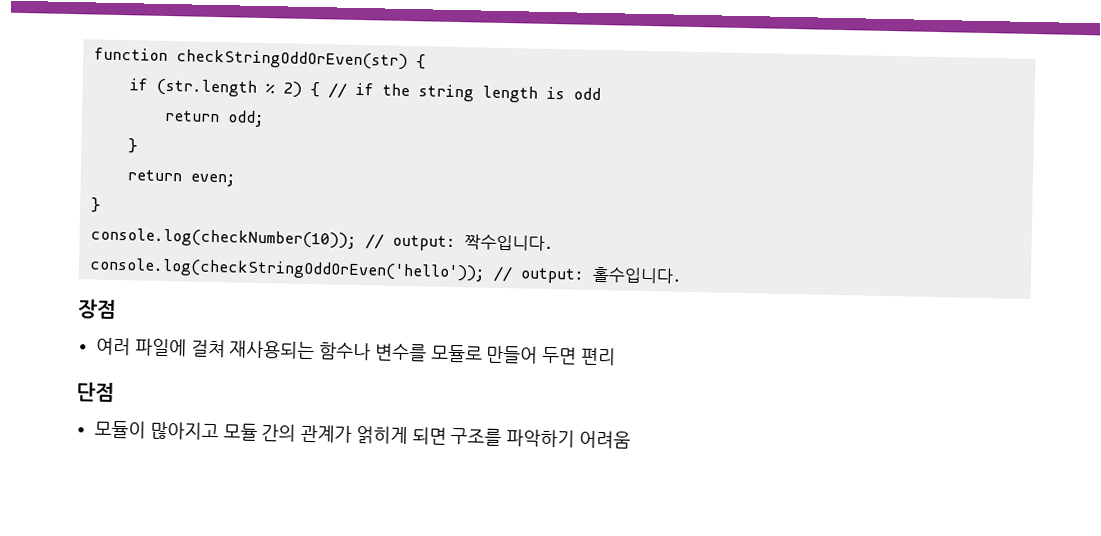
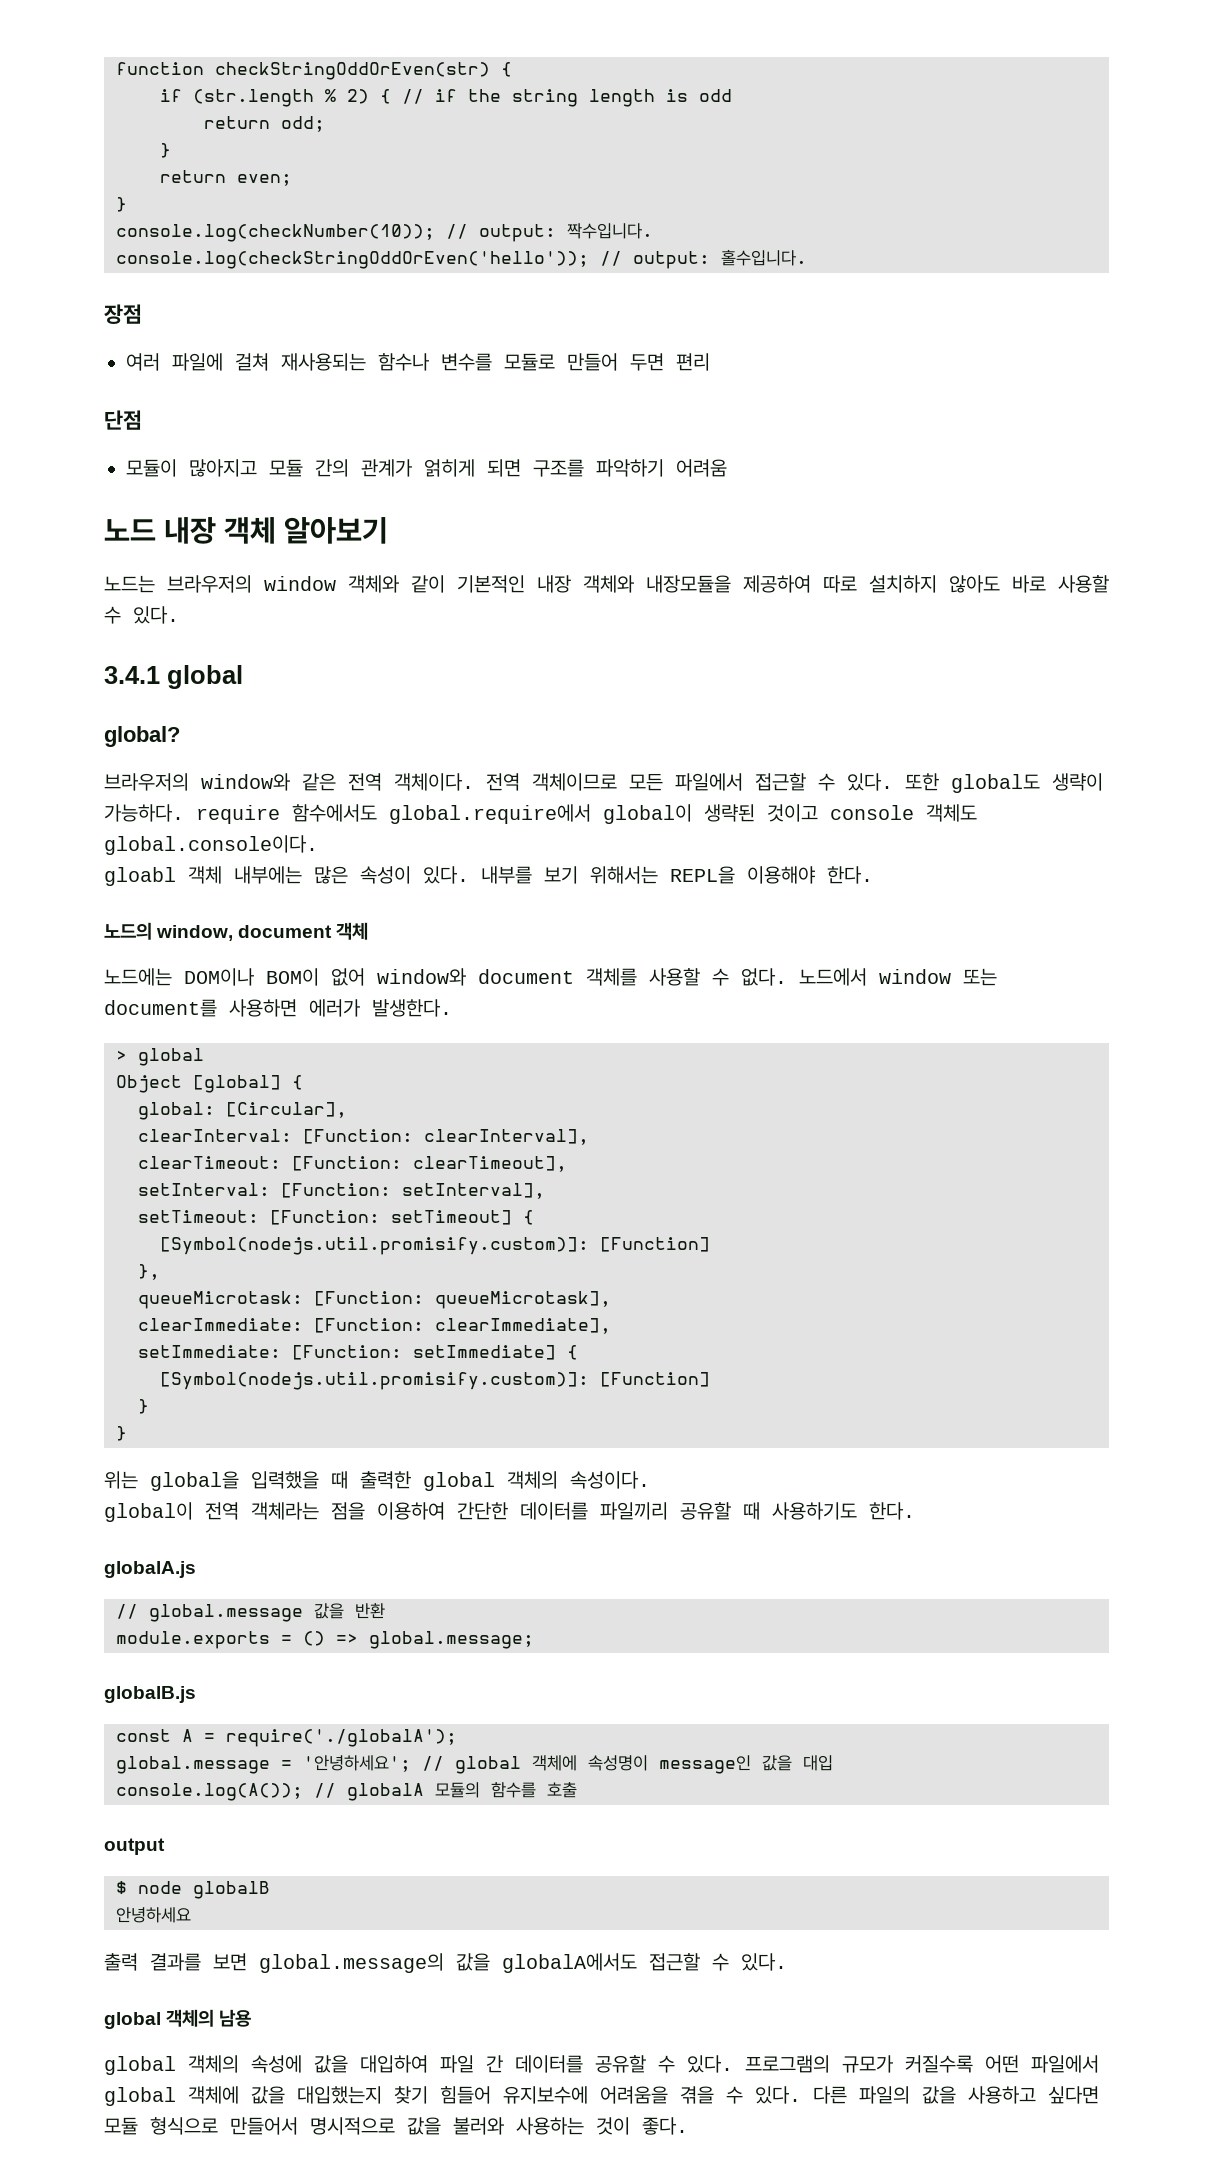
+ 노드 내장 객체 알아보기
+ 노드는 브라우저의 window 객체와 같이 기본적인 내장 객체와 내장모듈을 제공하여 따로 설치하지 않아도 바로 사용할 수 있다.
+ 3.4.1 global
+ global?
+ 브라우저의 window와 같은 전역 객체이다. 전역 객체이므로 모든 파일에서 접근할 수 있다. 또한 global도 생략이 가능하다. require 함수에서도 global.require에서 global이 생략된 것이고 console 객체도 global.console이다.
+ gloabl 객체 내부에는 많은 속성이 있다. 내부를 보기 위해서는 REPL을 이용해야 한다.
+ 노드의 window, document 객체
+ 노드에는 DOM이나 BOM이 없어 window와 document 객체를 사용할 수 없다. 노드에서 window 또는 document를 사용하면 에러가 발생한다.
+ > global
+ Object [global] {
+ global: [Circular],
+ clearInterval: [Function: clearInterval],
+ clearTimeout: [Function: clearTimeout],
+ setInterval: [Function: setInterval],
+ setTimeout: [Function: setTimeout] {
+ [Symbol(nodejs.util.promisify.custom)]: [Function]
+ },
+ queueMicrotask: [Function: queueMicrotask],
+ clearImmediate: [Function: clearImmediate],
+ setImmediate: [Function: setImmediate] {
+ [Symbol(nodejs.util.promisify.custom)]: [Function]
+ }
+ }
+ 위는 global을 입력했을 때 출력한 global 객체의 속성이다.
+ global이 전역 객체라는 점을 이용하여 간단한 데이터를 파일끼리 공유할 때 사용하기도 한다.
+ globalA.js
+ // global.message 값을 반환
+ module.exports = () => global.message;
+ globalB.js
+ const A = require('./globalA');
+ global.message = '안녕하세요'; // global 객체에 속성명이 message인 값을 대입
+ console.log(A()); // globalA 모듈의 함수를 호출
+ output
+ $ node globalB
+ 안녕하세요
+ 출력 결과를 보면 global.message의 값을 globalA에서도 접근할 수 있다.
+ global 객체의 남용
+ global 객체의 속성에 값을 대입하여 파일 간 데이터를 공유할 수 있다. 프로그램의 규모가 커질수록 어떤 파일에서 global 객체에 값을 대입했는지 찾기 힘들어 유지보수에 어려움을 겪을 수 있다. 다른 파일의 값을 사용하고 싶다면 모듈 형식으로 만들어서 명시적으로 값을 불러와 사용하는 것이 좋다.

